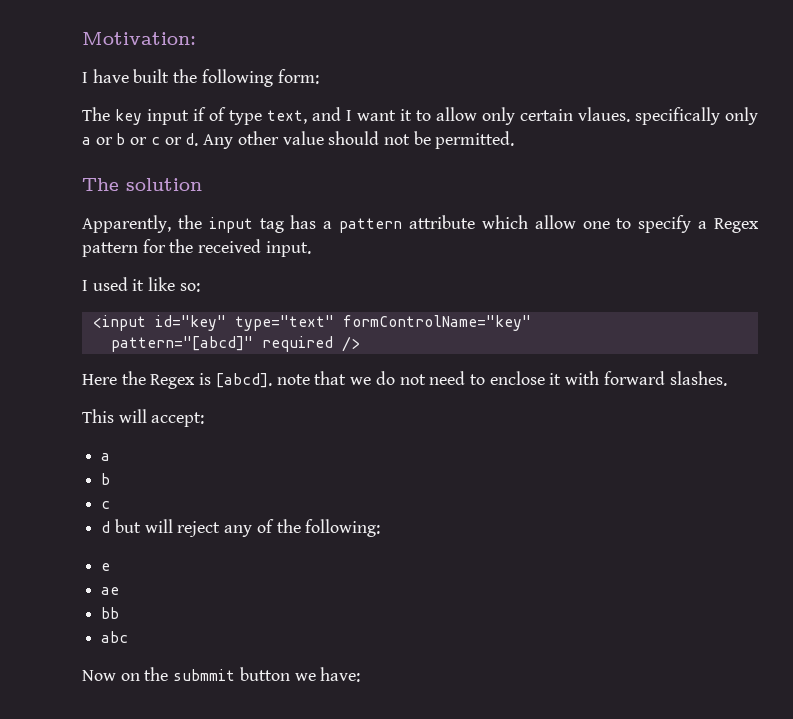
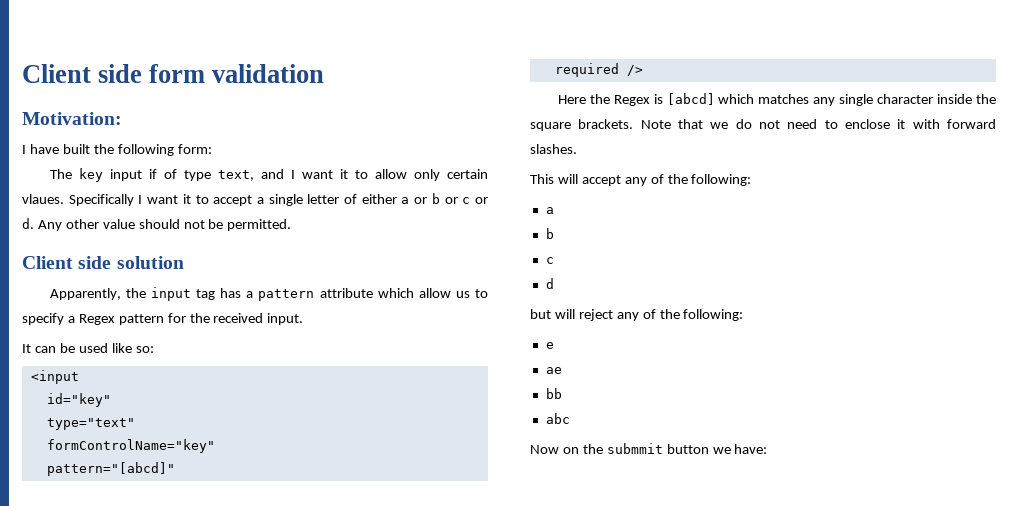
+ Client side form validation
- The key input if of type text, and I want it to allow only certain vlaues. specifically only a or b or c or d.
+ The key input if of type text, and I want it to allow only certain vlaues. Specifically I want it to accept a single letter of either a or b or c or d.
- The solution
+ Client side solution
- Apparently, the input tag has a pattern attribute which allow one to specify a Regex pattern for the received input.
+ Apparently, the input tag has a pattern attribute which allow us to specify a Regex pattern for the received input.
- I used it like so:
+ It can be used like so:
- <input id="key" type="text" formControlName="key"
+ <input
+ id="key"
+ type="text"
+ formControlName="key"
- pattern="[abcd]" required />
+ pattern="[abcd]"
+ required />
- Here the Regex is [abcd]. note that we do not need to enclose it with forward slashes.
+ Here the Regex is [abcd] which matches any single character inside the square brackets. Note that we do not need to enclose it with forward slashes.
- This will accept:
+ This will accept any of the following:
- d but will reject any of the following:
+ d
+ but will reject any of the following:

